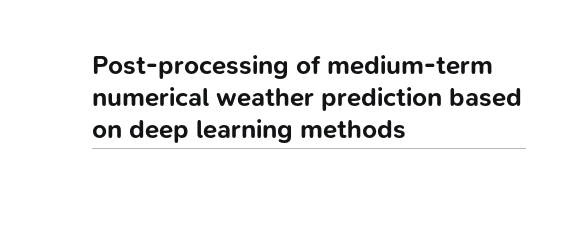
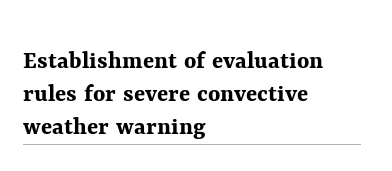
- Post-processing of medium-term numerical weather prediction based on deep learning methods
+ Establishment of evaluation rules for severe convective weather warning

